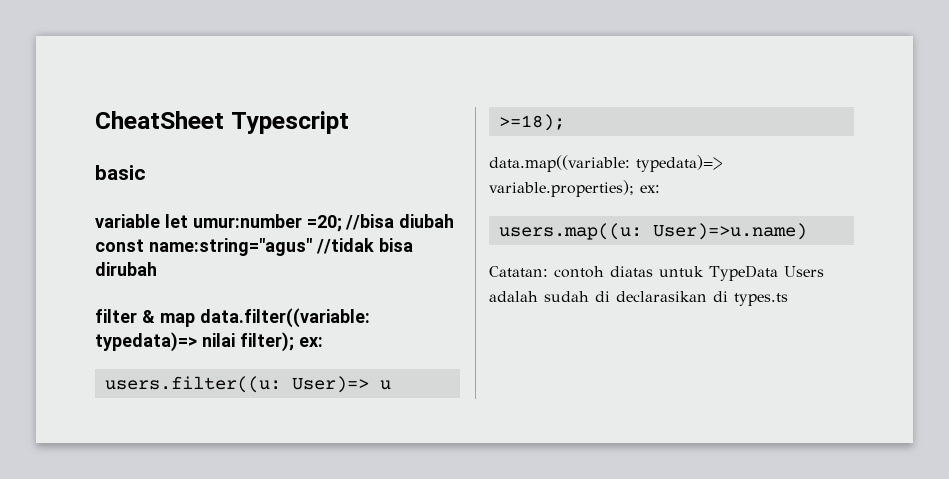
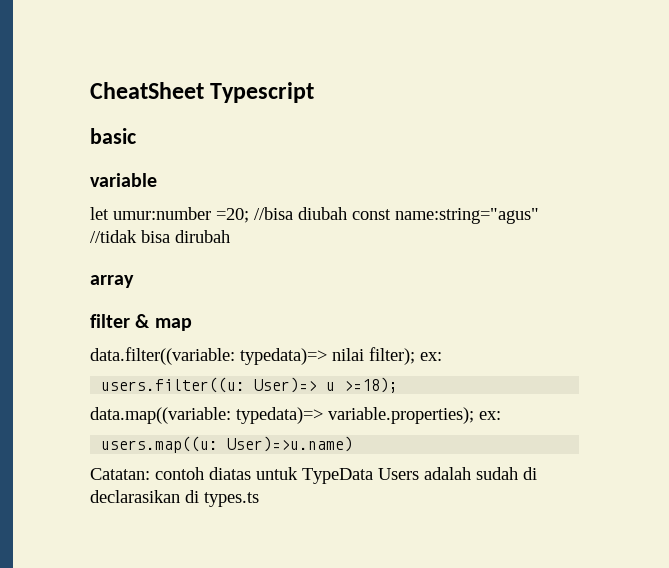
- variable let umur:number =20; //bisa diubah const name:string="agus" //tidak bisa dirubah
+ variable
+ let umur:number =20; //bisa diubah const name:string="agus" //tidak bisa dirubah
+ array
- filter & map data.filter((variable: typedata)=> nilai filter); ex:
+ filter & map
+ data.filter((variable: typedata)=> nilai filter); ex:

